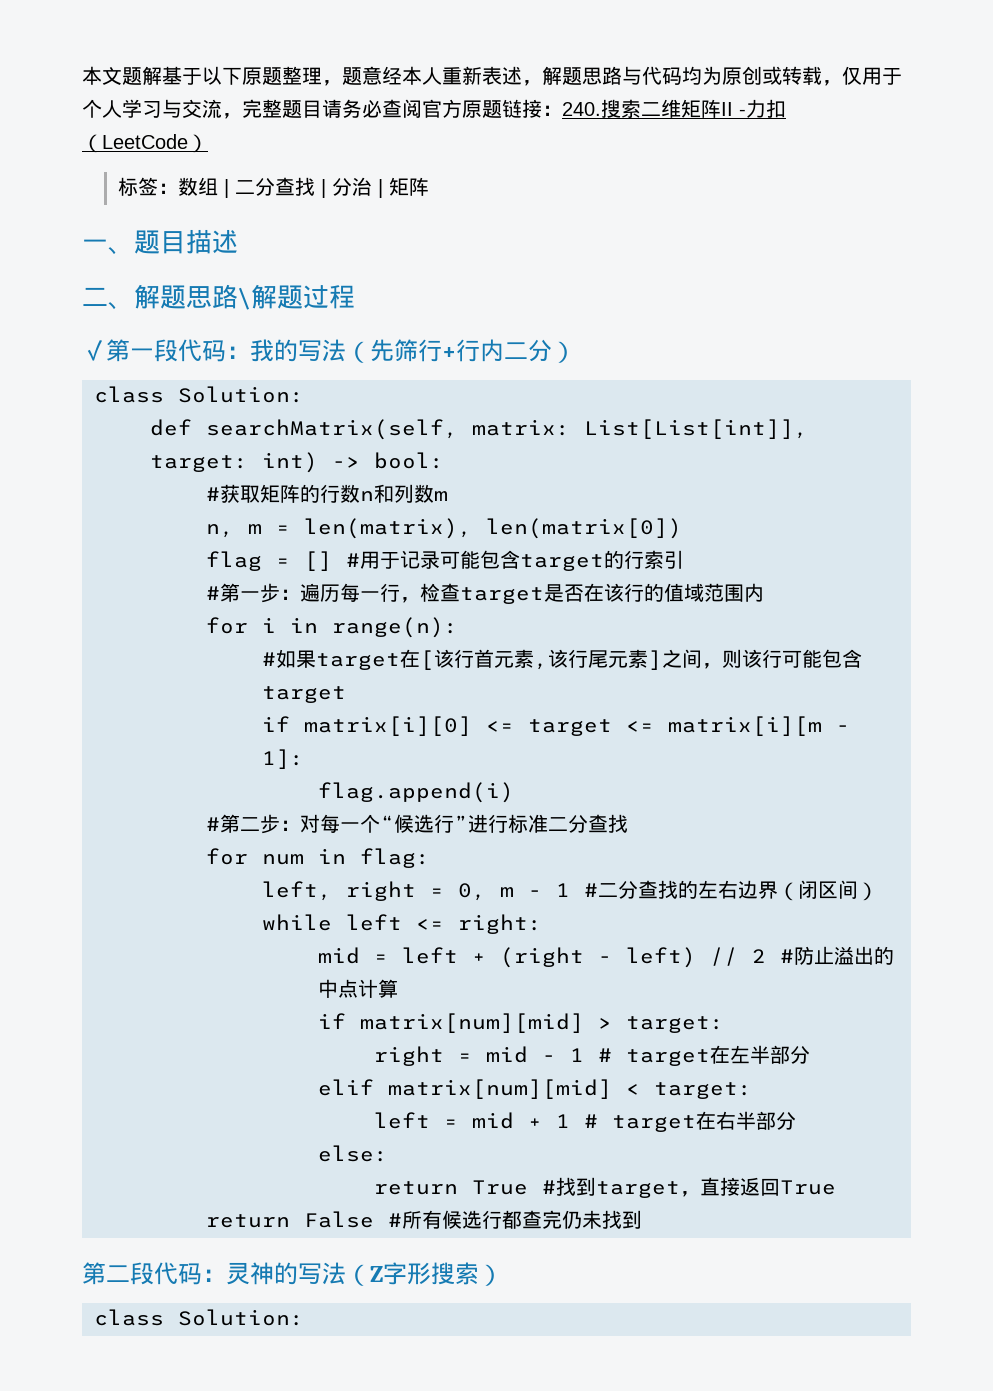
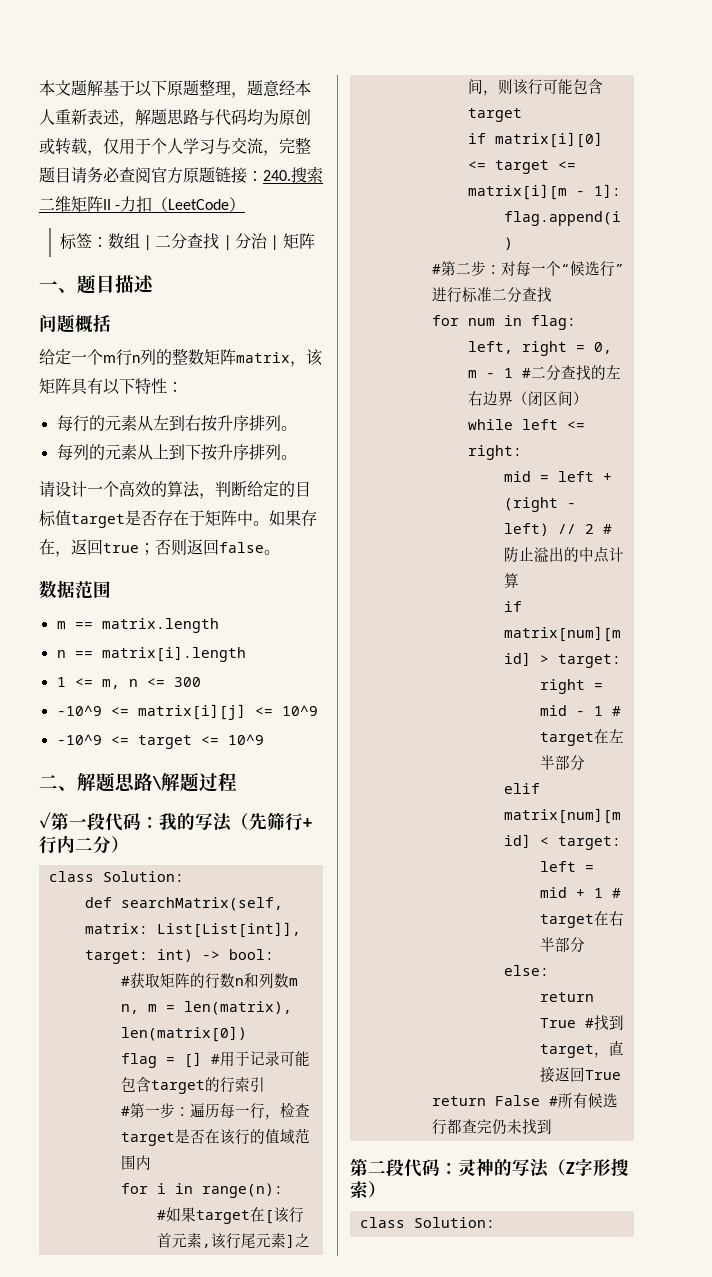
+ 问题概括
+ 给定一个m行n列的整数矩阵matrix，该矩阵具有以下特性：
+ 每行的元素从左到右按升序排列。
+ 每列的元素从上到下按升序排列。
+ 请设计一个高效的算法，判断给定的目标值target是否存在于矩阵中。如果存在，返回true；否则返回false。
+ 数据范围
+ m == matrix.length
+ n == matrix[i].length
+ 1 <= m, n <= 300
+ -10^9 <= matrix[i][j] <= 10^9
+ -10^9 <= target <= 10^9

